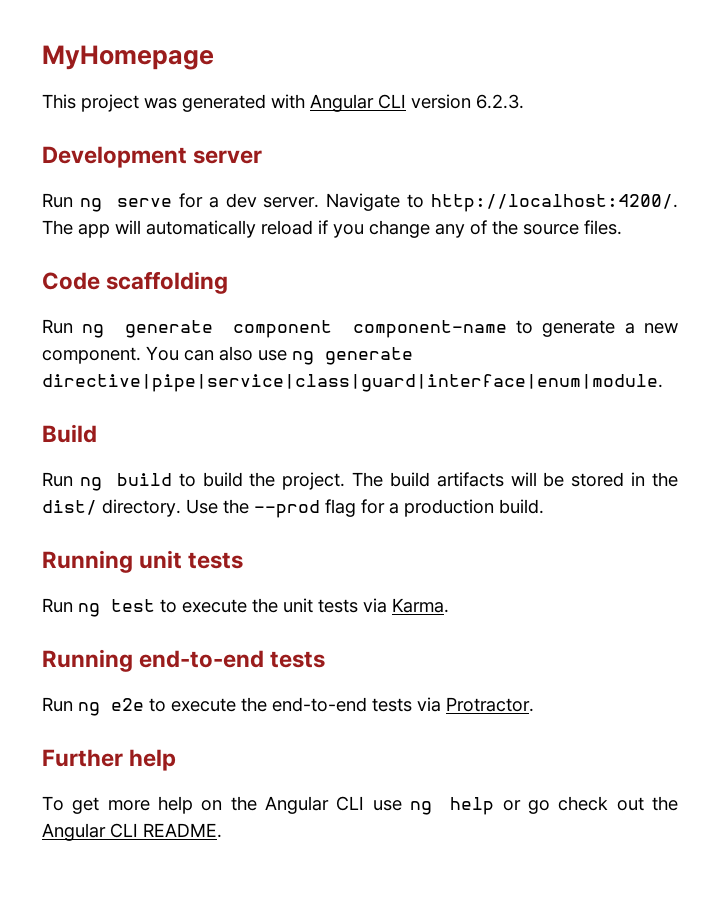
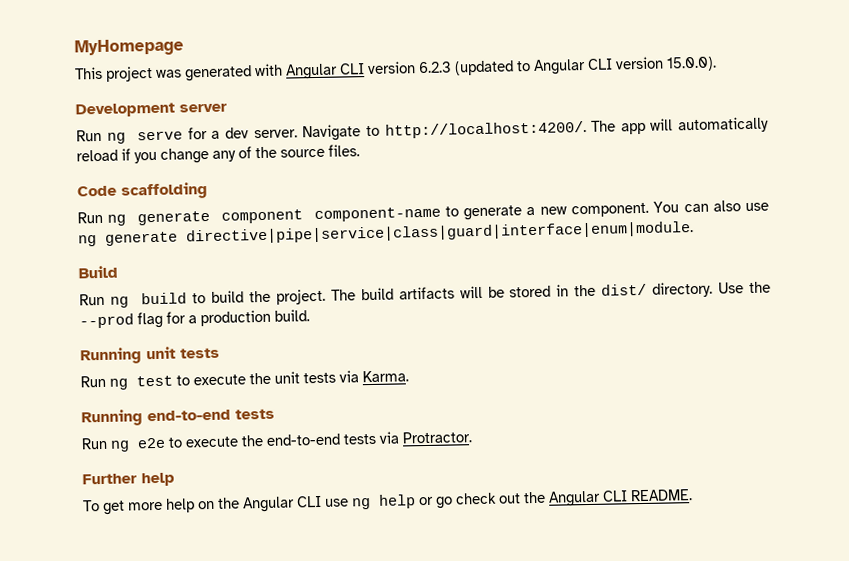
- This project was generated with Angular CLI version 6.2.3.
+ This project was generated with Angular CLI version 6.2.3 (updated to Angular CLI version 15.0.0).

